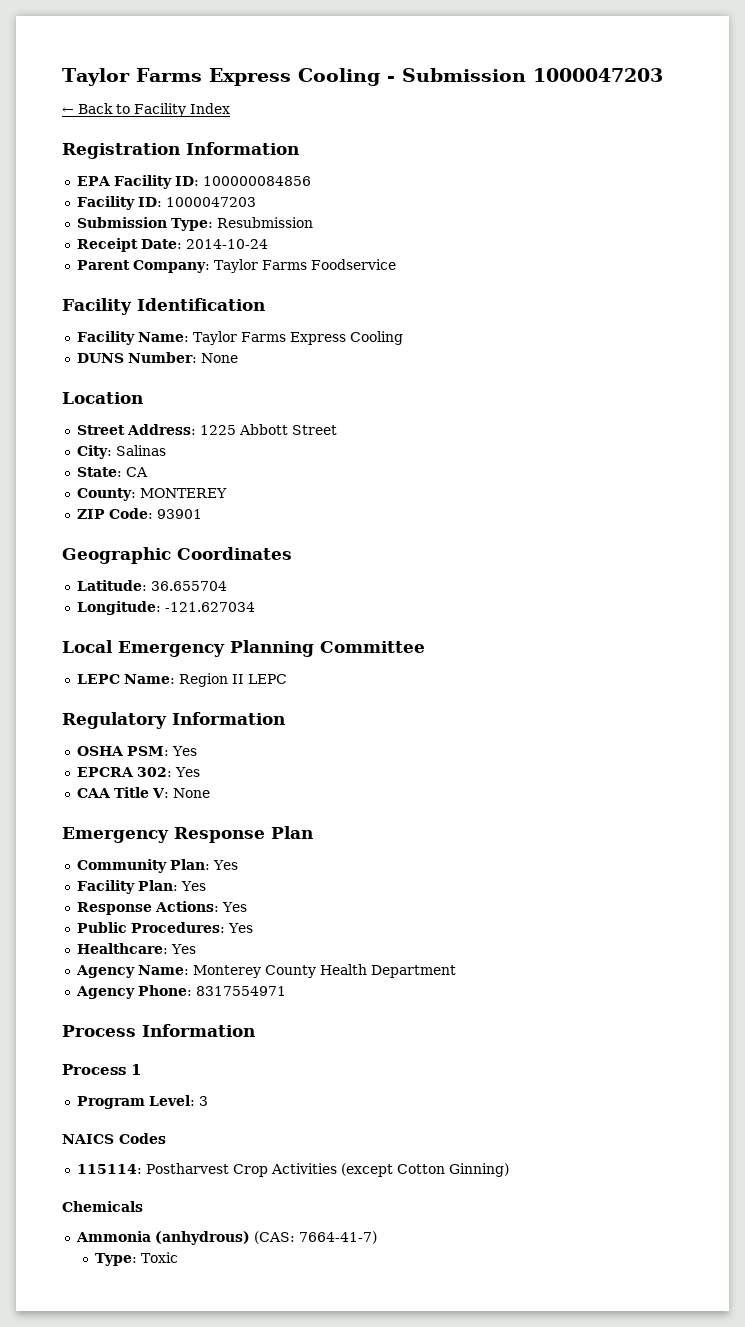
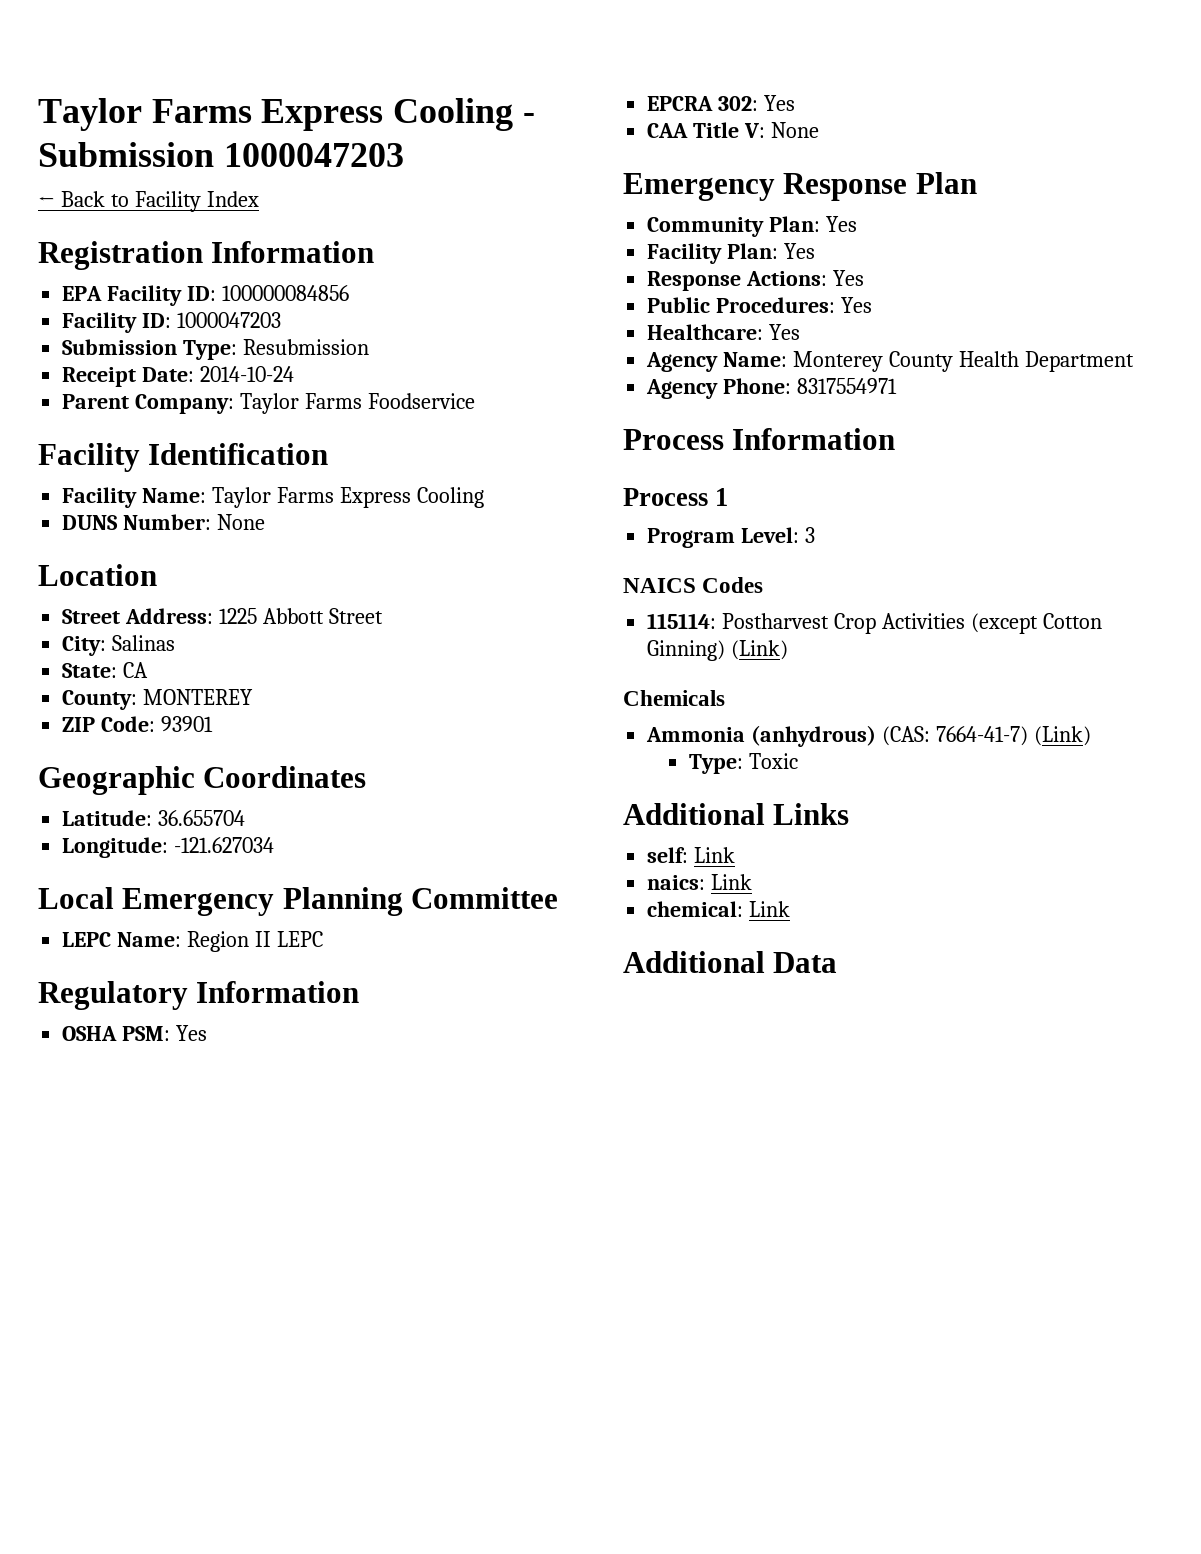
- 115114: Postharvest Crop Activities (except Cotton Ginning)
+ 115114: Postharvest Crop Activities (except Cotton Ginning) (Link)
- Ammonia (anhydrous) (CAS: 7664-41-7)
+ Ammonia (anhydrous) (CAS: 7664-41-7) (Link)
+ Additional Links
+ self: Link
+ naics: Link
+ chemical: Link
+ Additional Data

